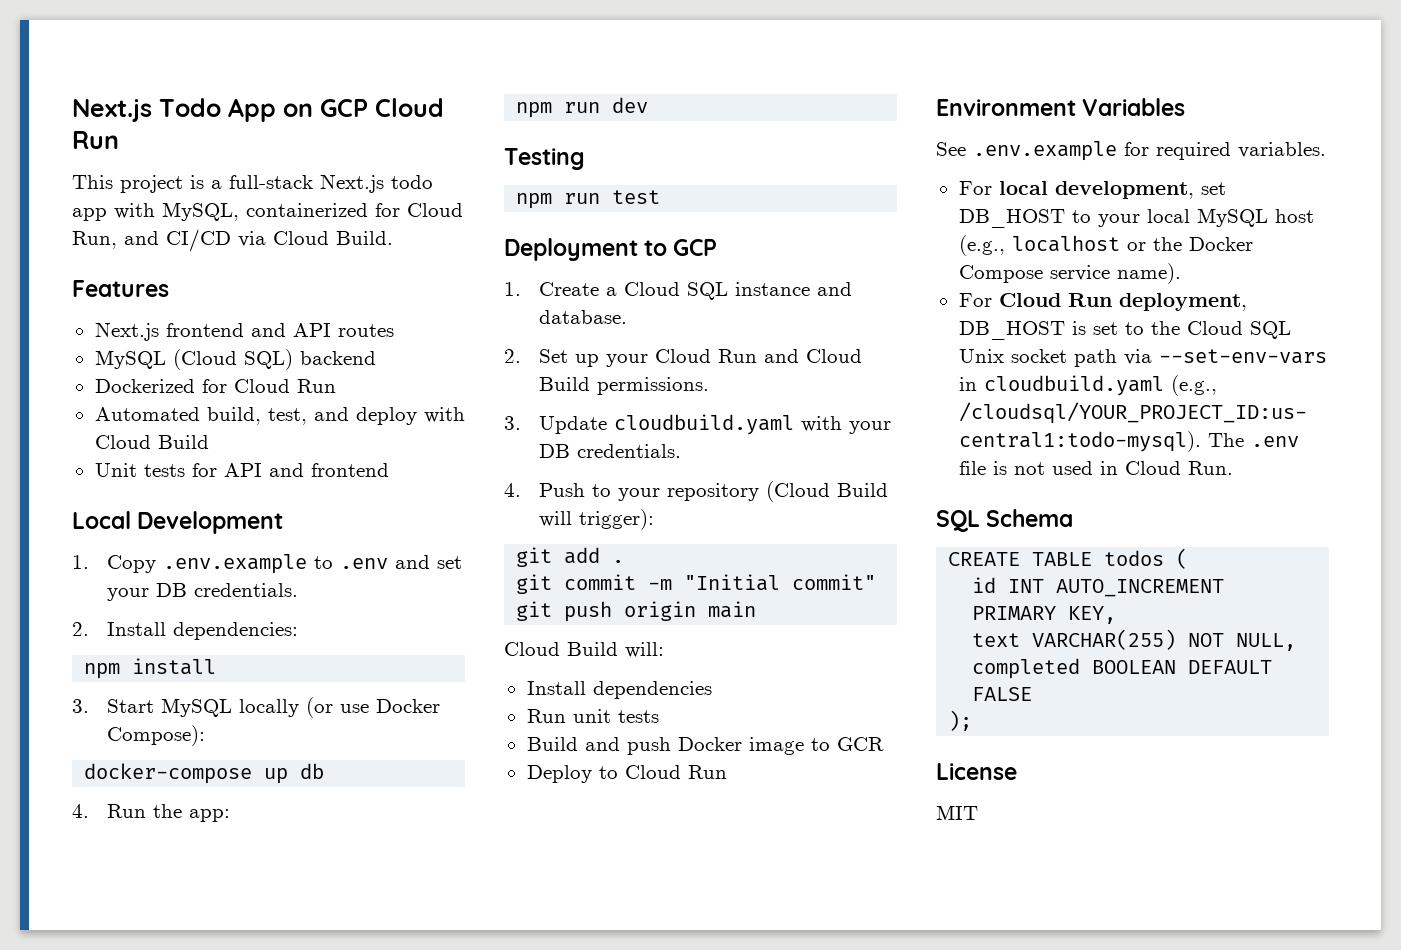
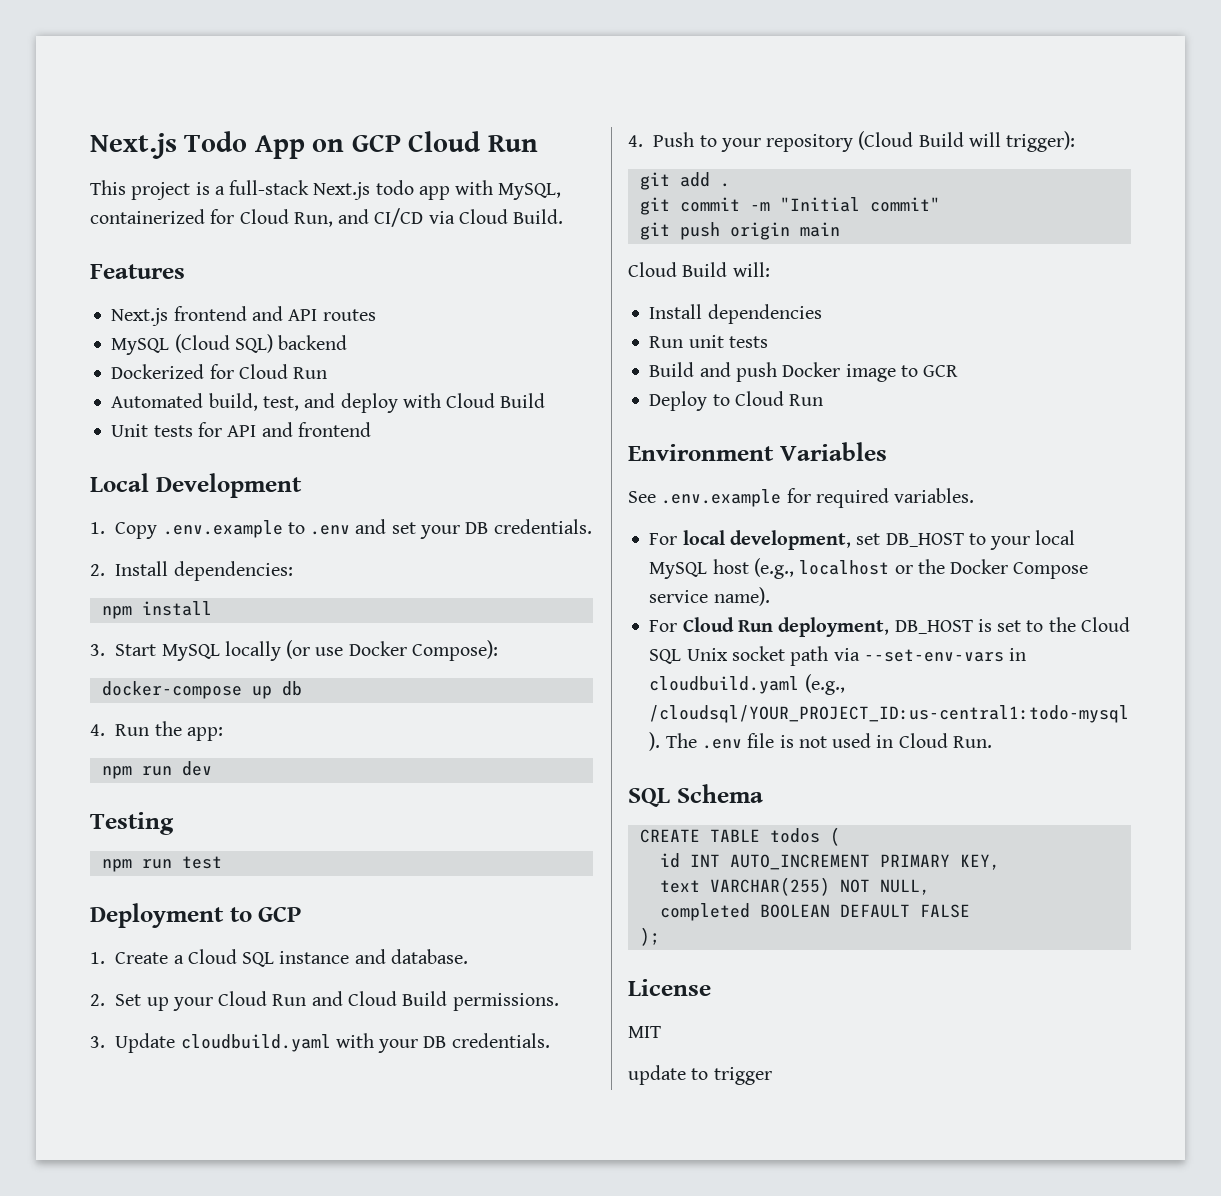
+ update to trigger

